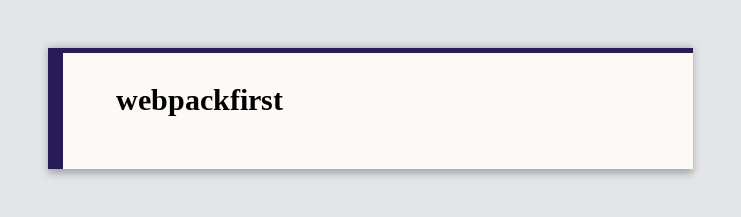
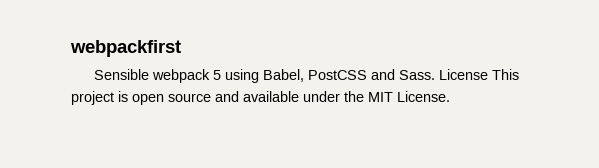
+ Sensible webpack 5 using Babel, PostCSS and Sass. License This project is open source and available under the MIT License.

